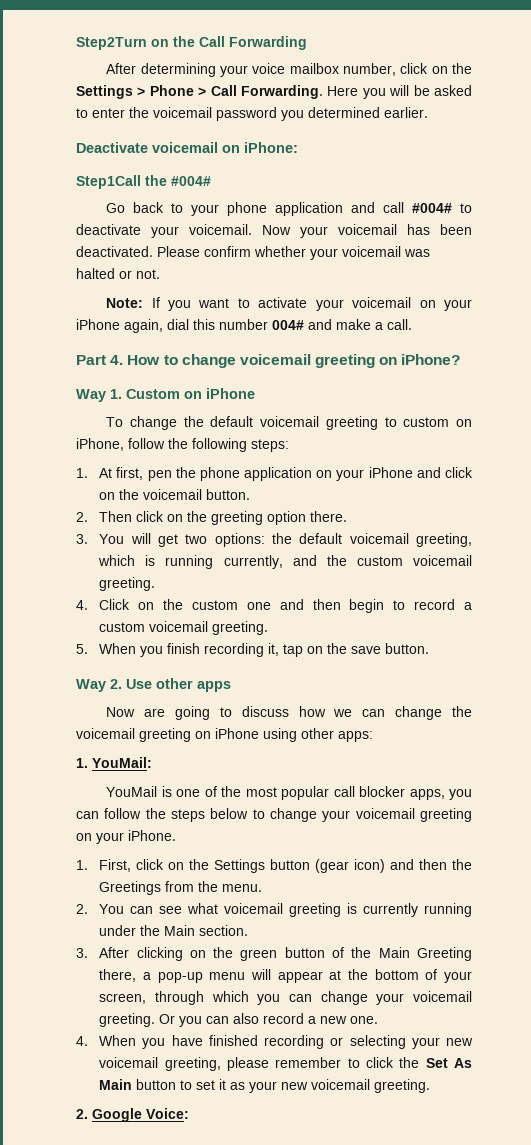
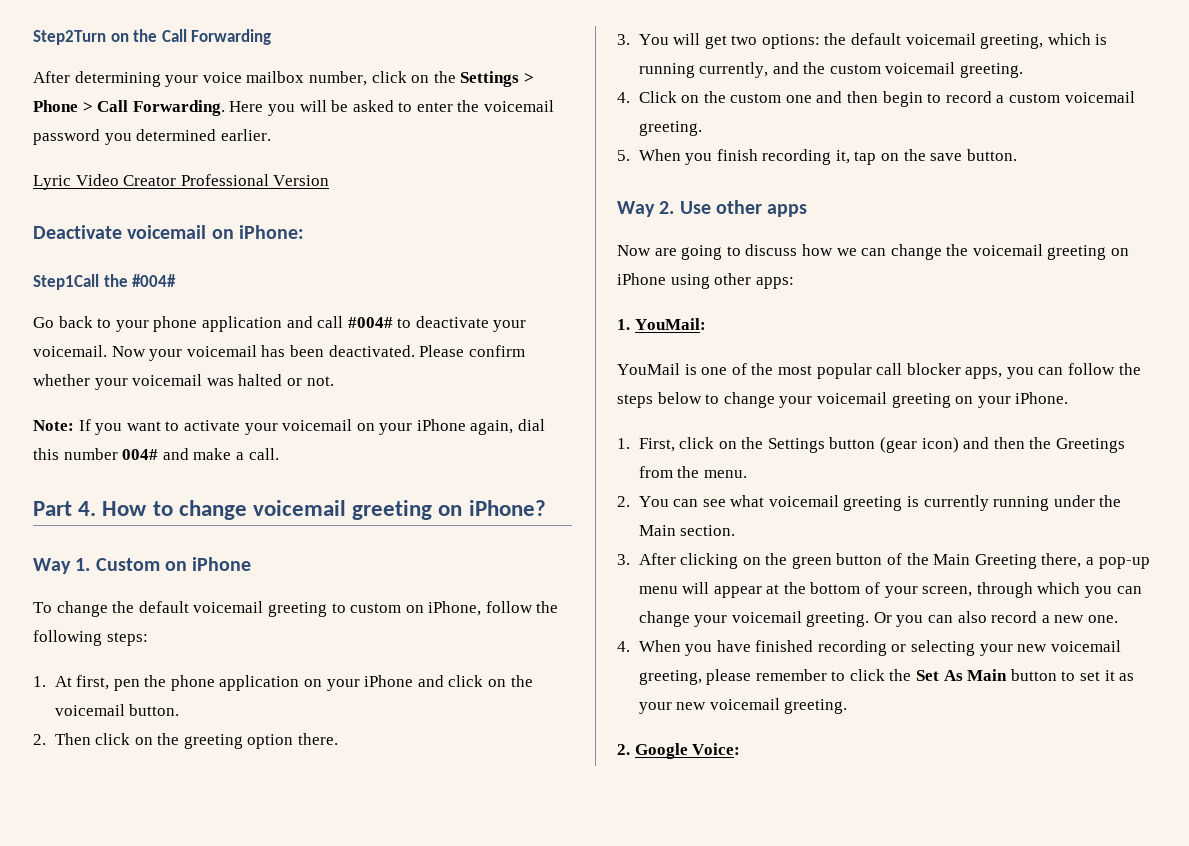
+ Lyric Video Creator Professional Version

